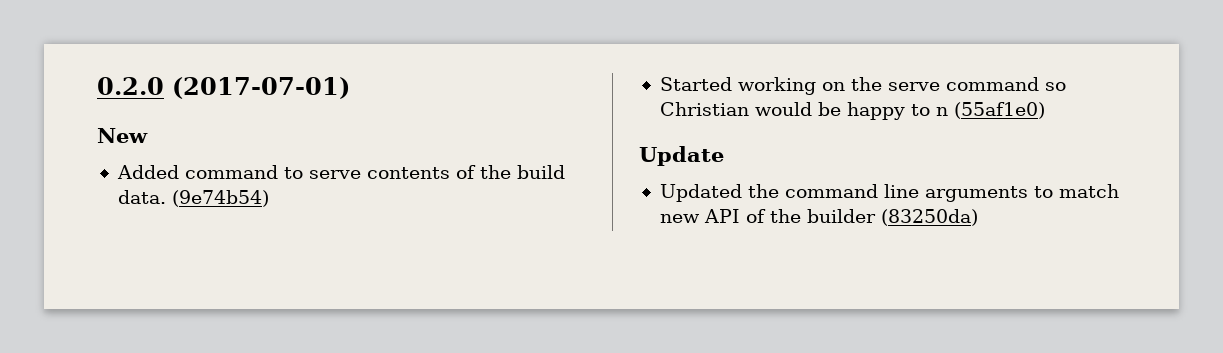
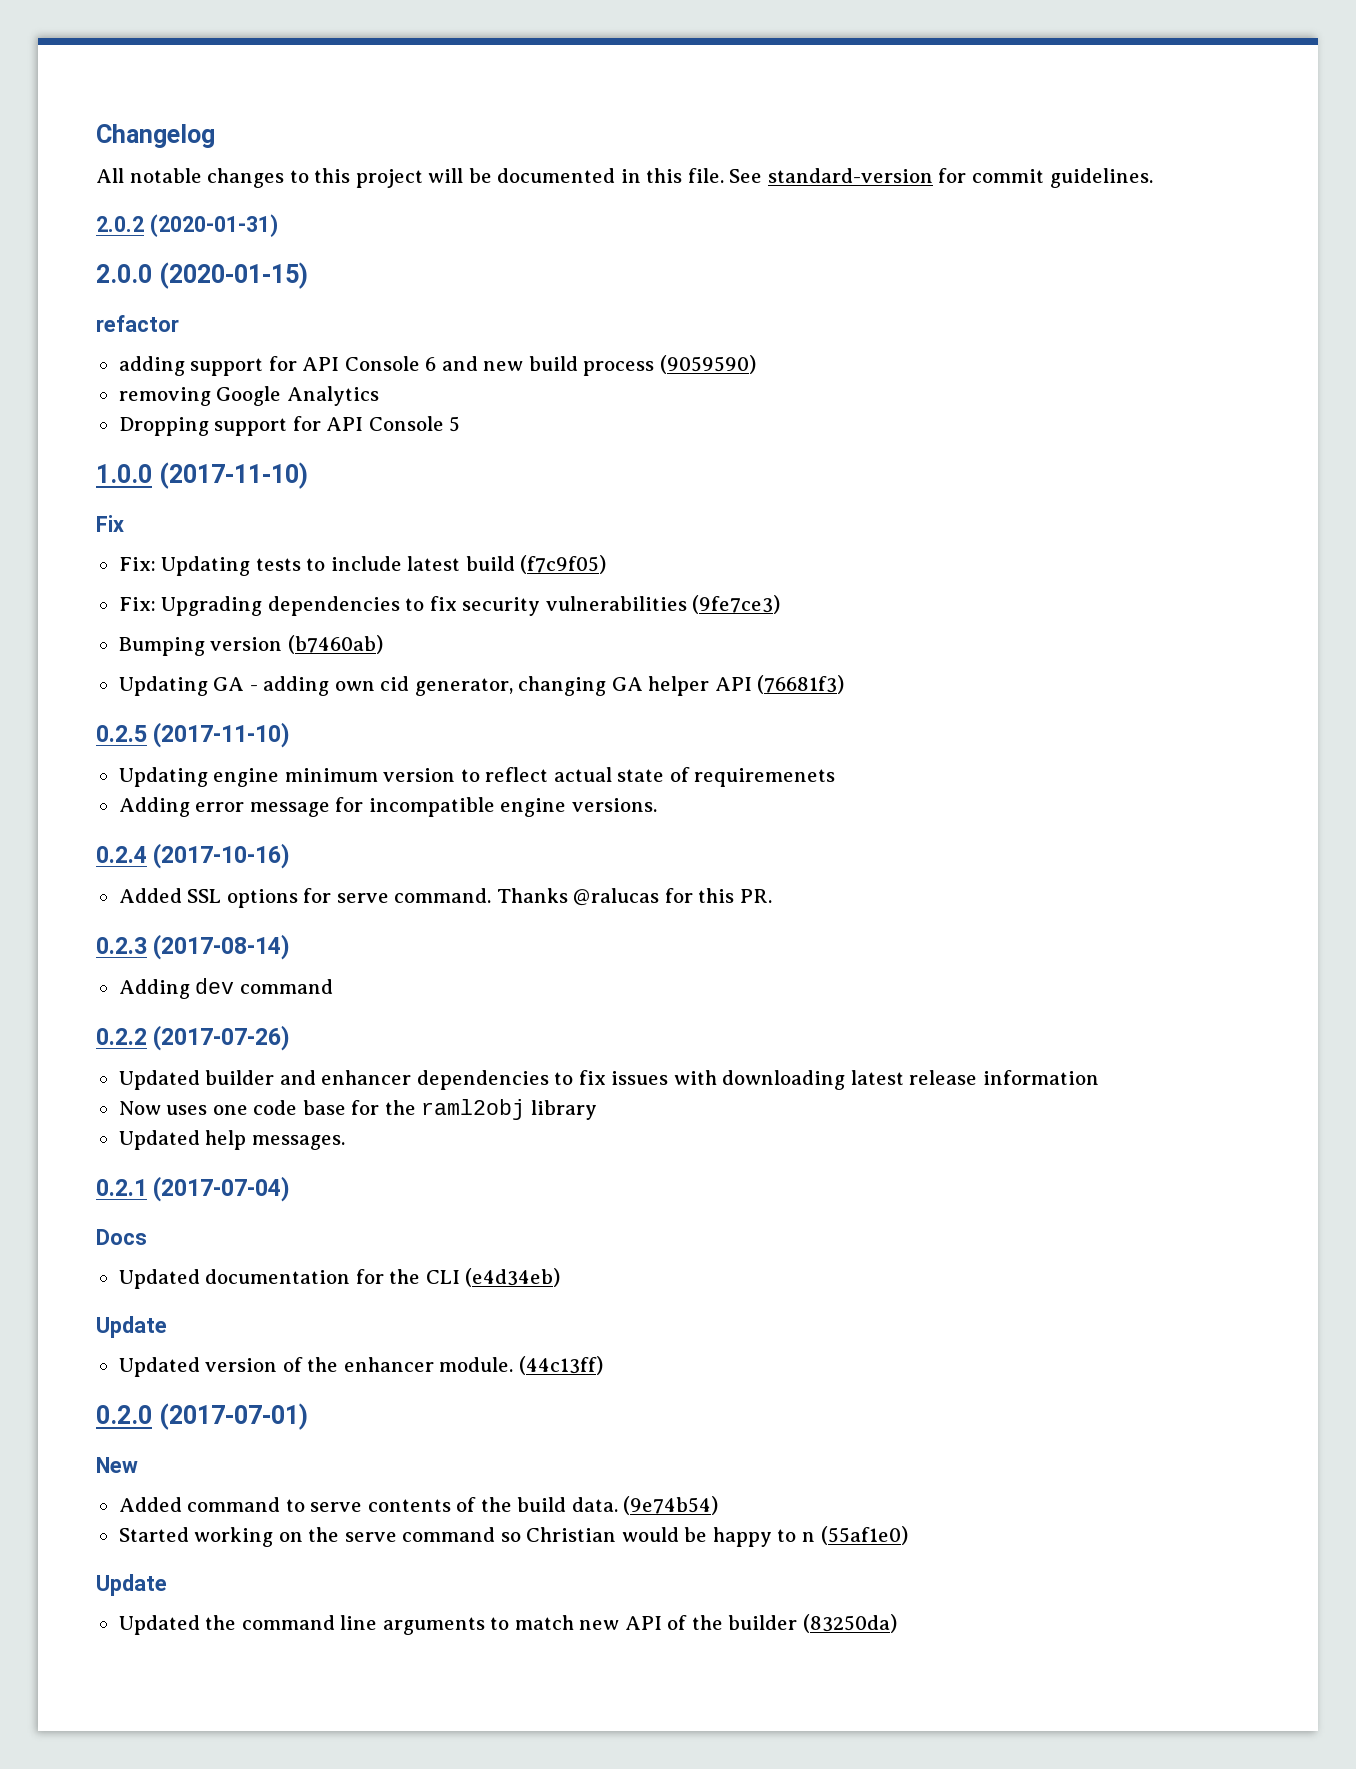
+ Changelog
+ All notable changes to this project will be documented in this file. See standard-version for commit guidelines.
+ 2.0.2 (2020-01-31)
+ 2.0.0 (2020-01-15)
+ refactor
+ adding support for API Console 6 and new build process (9059590)
+ removing Google Analytics
+ Dropping support for API Console 5
+ 1.0.0 (2017-11-10)
+ Fix
+ Fix: Updating tests to include latest build (f7c9f05)
+ Fix: Upgrading dependencies to fix security vulnerabilities (9fe7ce3)
+ Bumping version (b7460ab)
+ Updating GA - adding own cid generator, changing GA helper API (76681f3)
+ 0.2.5 (2017-11-10)
+ Updating engine minimum version to reflect actual state of requiremenets
+ Adding error message for incompatible engine versions.
+ 0.2.4 (2017-10-16)
+ Added SSL options for serve command. Thanks @ralucas for this PR.
+ 0.2.3 (2017-08-14)
+ Adding dev command
+ 0.2.2 (2017-07-26)
+ Updated builder and enhancer dependencies to fix issues with downloading latest release information
+ Now uses one code base for the raml2obj library
+ Updated help messages.
+ 0.2.1 (2017-07-04)
+ Docs
+ Updated documentation for the CLI (e4d34eb)
+ Update
+ Updated version of the enhancer module. (44c13ff)

